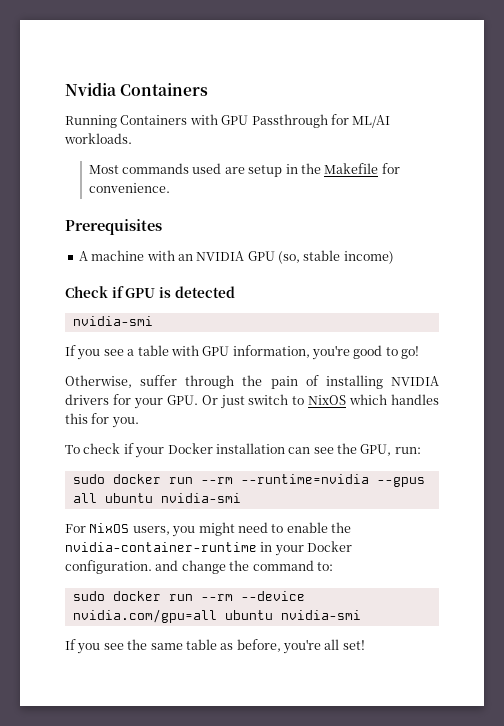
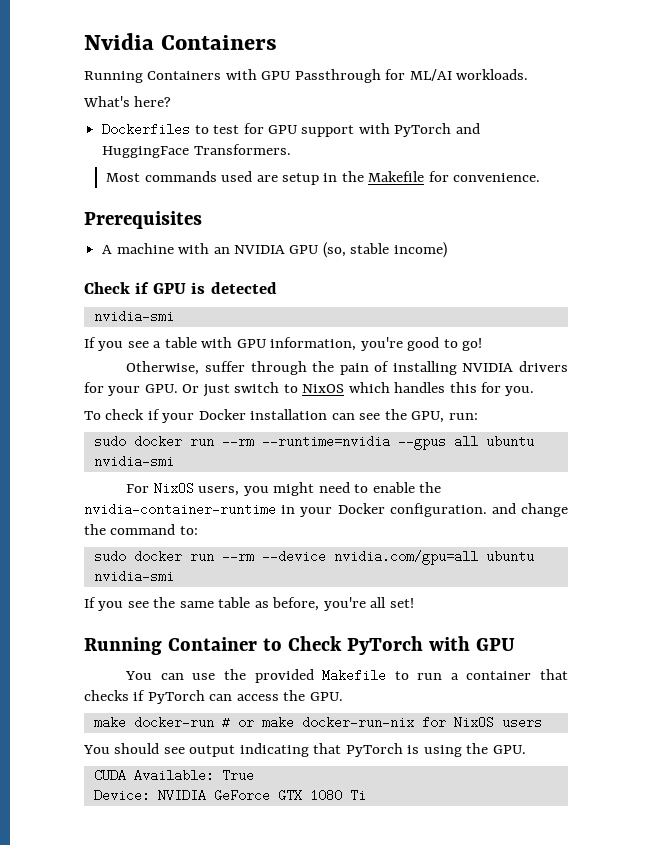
+ What's here?
+ Dockerfiles to test for GPU support with PyTorch and HuggingFace Transformers.
+ Running Container to Check PyTorch with GPU
+ You can use the provided Makefile to run a container that checks if PyTorch can access the GPU.
+ make docker-run # or make docker-run-nix for NixOS users
+ You should see output indicating that PyTorch is using the GPU.
+ CUDA Available: True
+ Device: NVIDIA GeForce GTX 1080 Ti

